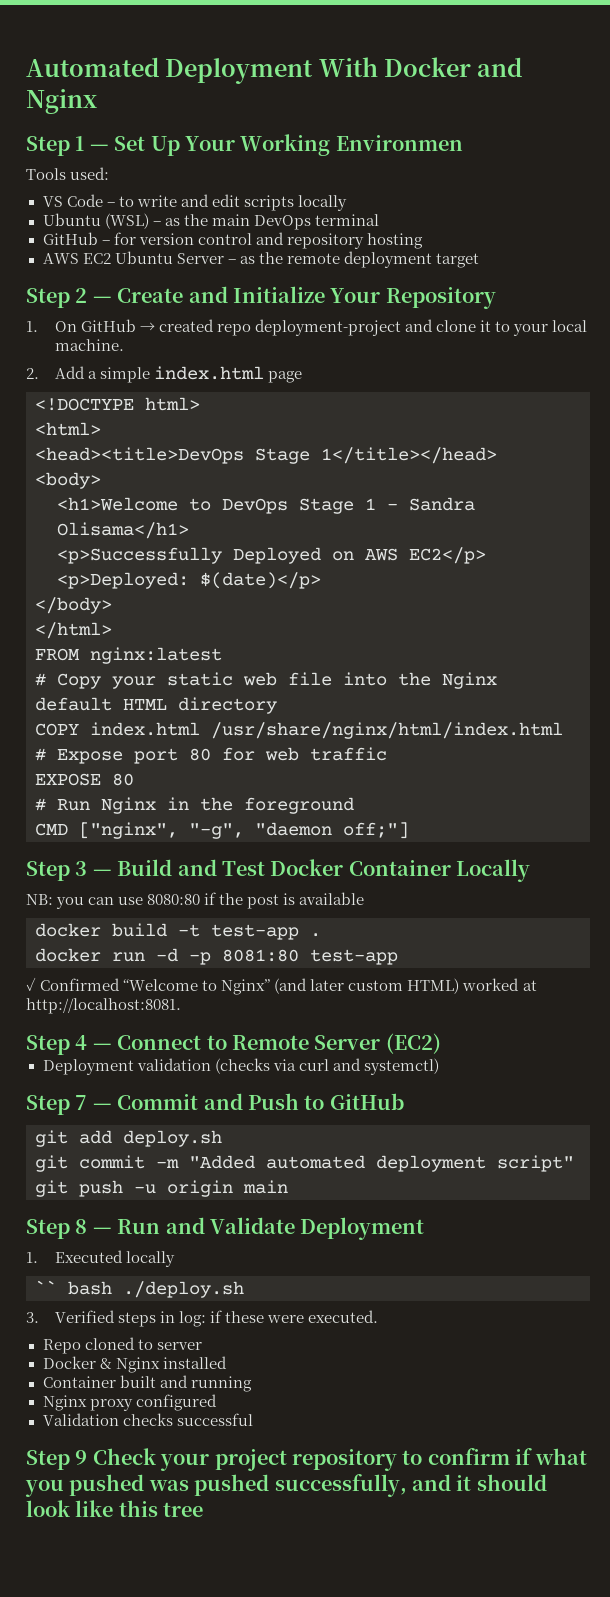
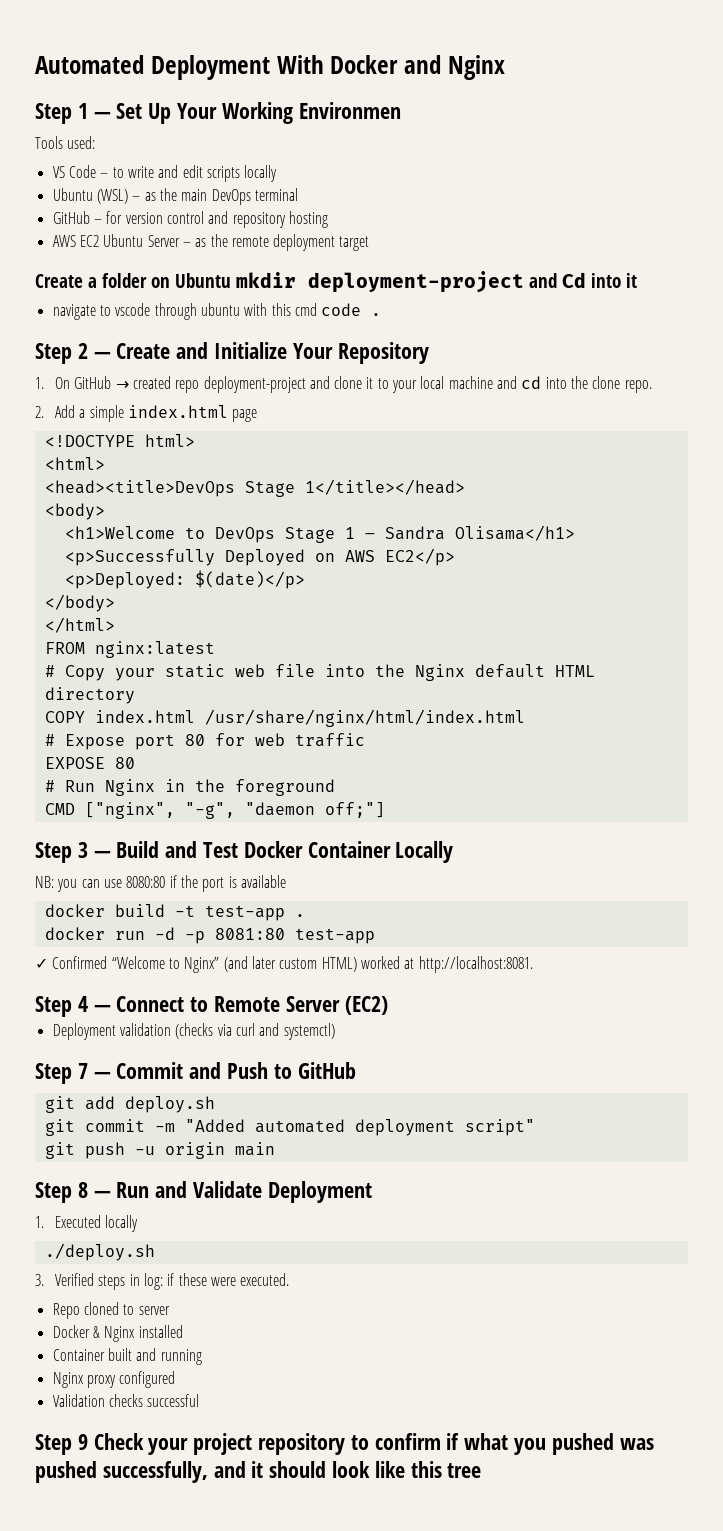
+ Create a folder on Ubuntu mkdir deployment-project and Cd into it
+ navigate to vscode through ubuntu with this cmd code .
- 1. On GitHub → created repo deployment-project and clone it to your local machine.
+ 1. On GitHub → created repo deployment-project and clone it to your local machine and cd into the clone repo.
- NB: you can use 8080:80 if the post is available
+ NB: you can use 8080:80 if the port is available
- `` bash ./deploy.sh
+ ./deploy.sh

